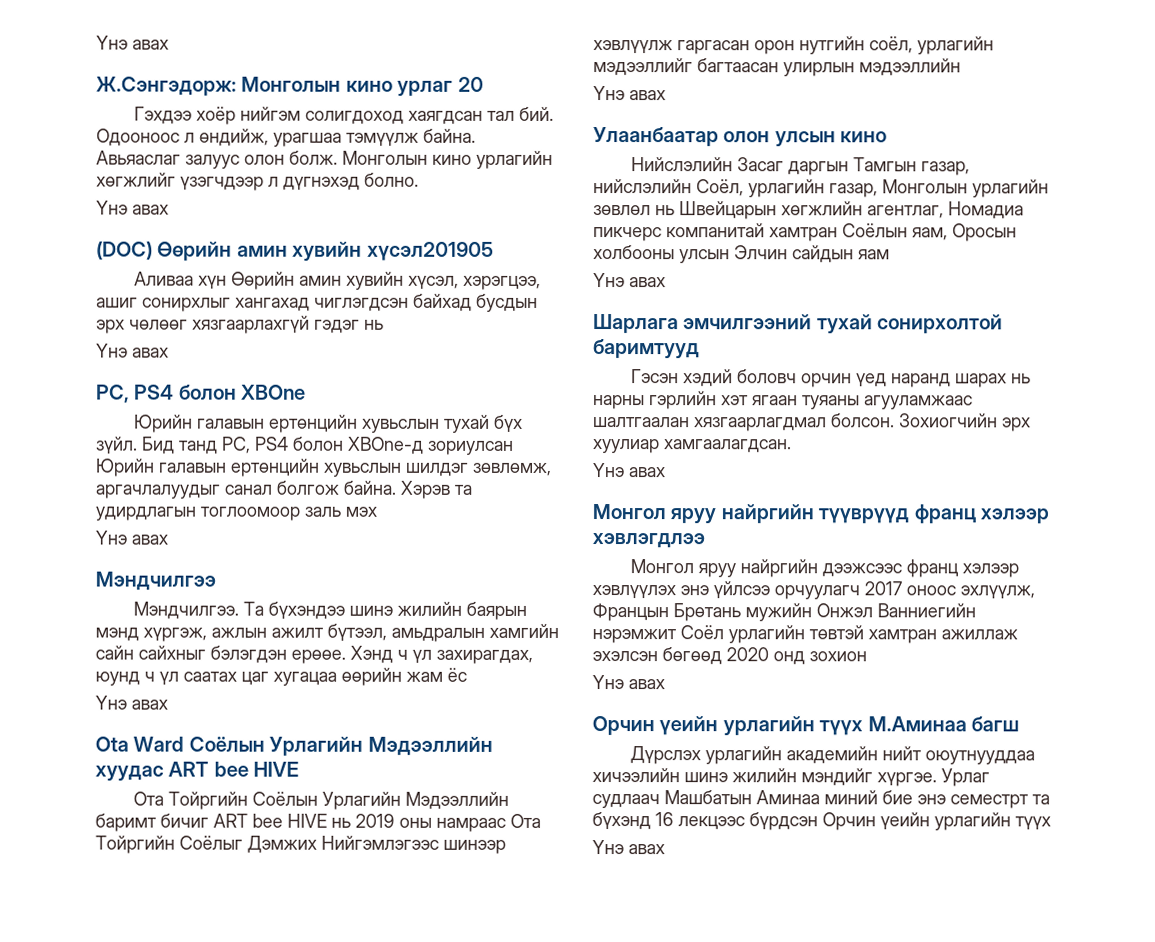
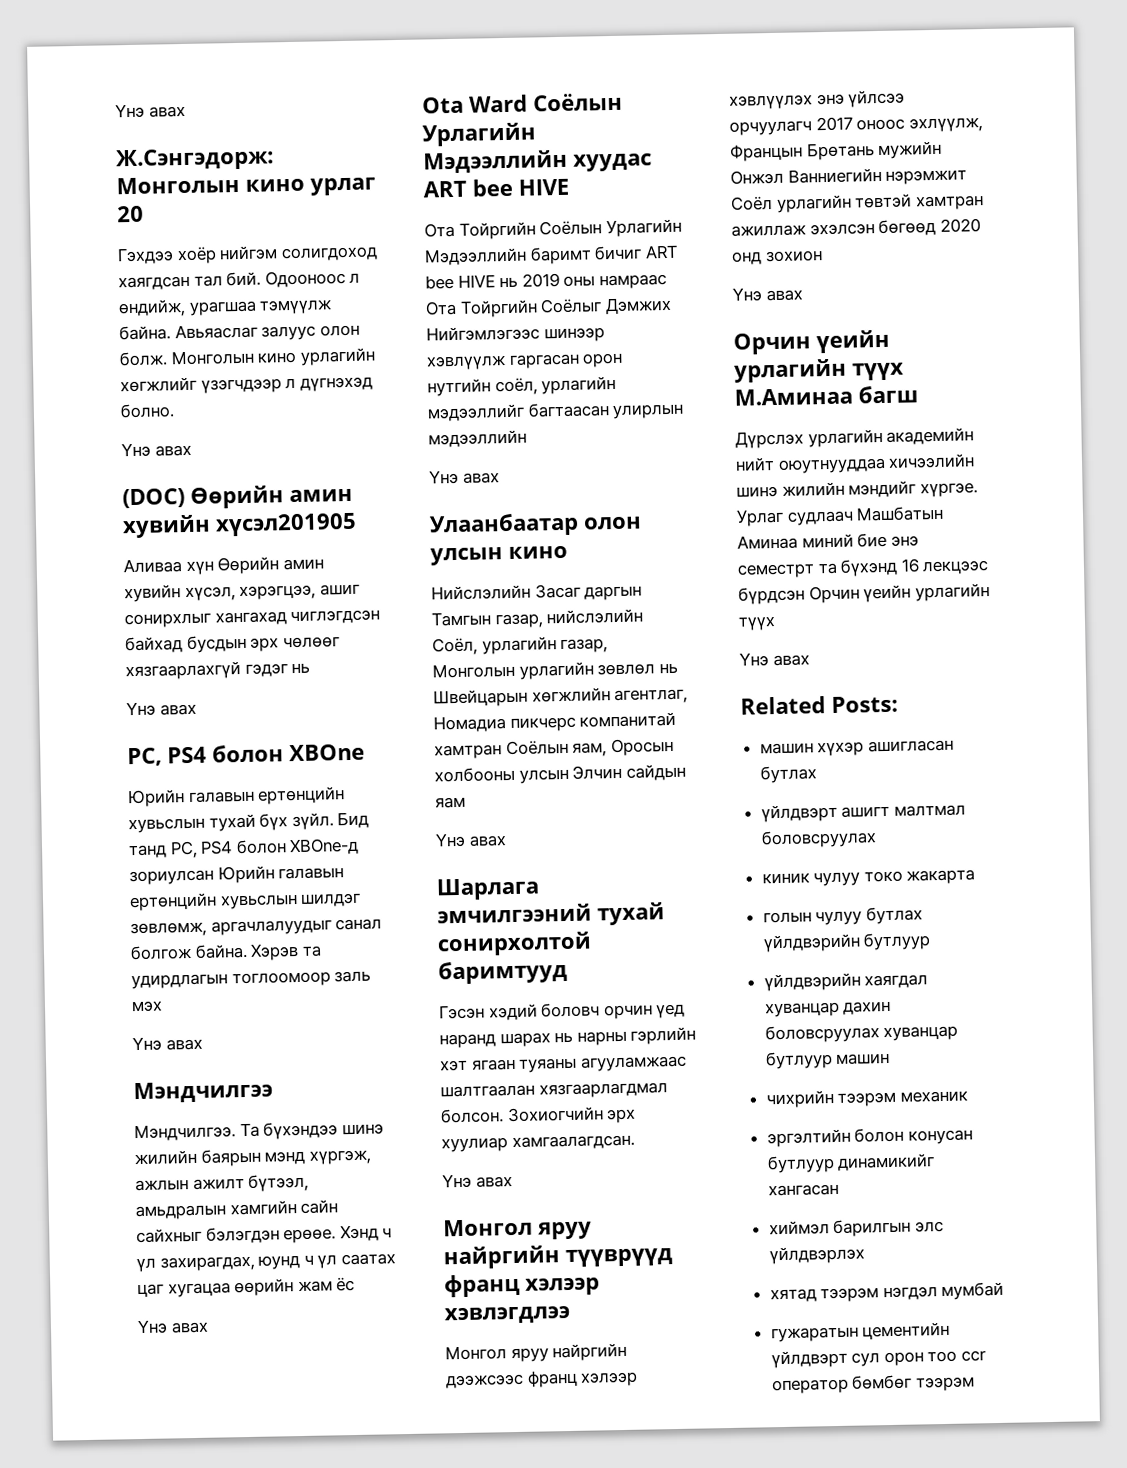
+ Related Posts:
+ машин хүхэр ашигласан бутлах
+ үйлдвэрт ашигт малтмал боловсруулах
+ киник чулуу токо жакарта
+ голын чулуу бутлах үйлдвэрийн бутлуур
+ үйлдвэрийн хаягдал хуванцар дахин боловсруулах хуванцар бутлуур машин
+ чихрийн тээрэм механик
+ эргэлтийн болон конусан бутлуур динамикийг хангасан
+ хиймэл барилгын элс үйлдвэрлэх
+ хятад тээрэм нэгдэл мумбай
+ гужаратын цементийн үйлдвэрт сул орон тоо ccr оператор бөмбөг тээрэм

